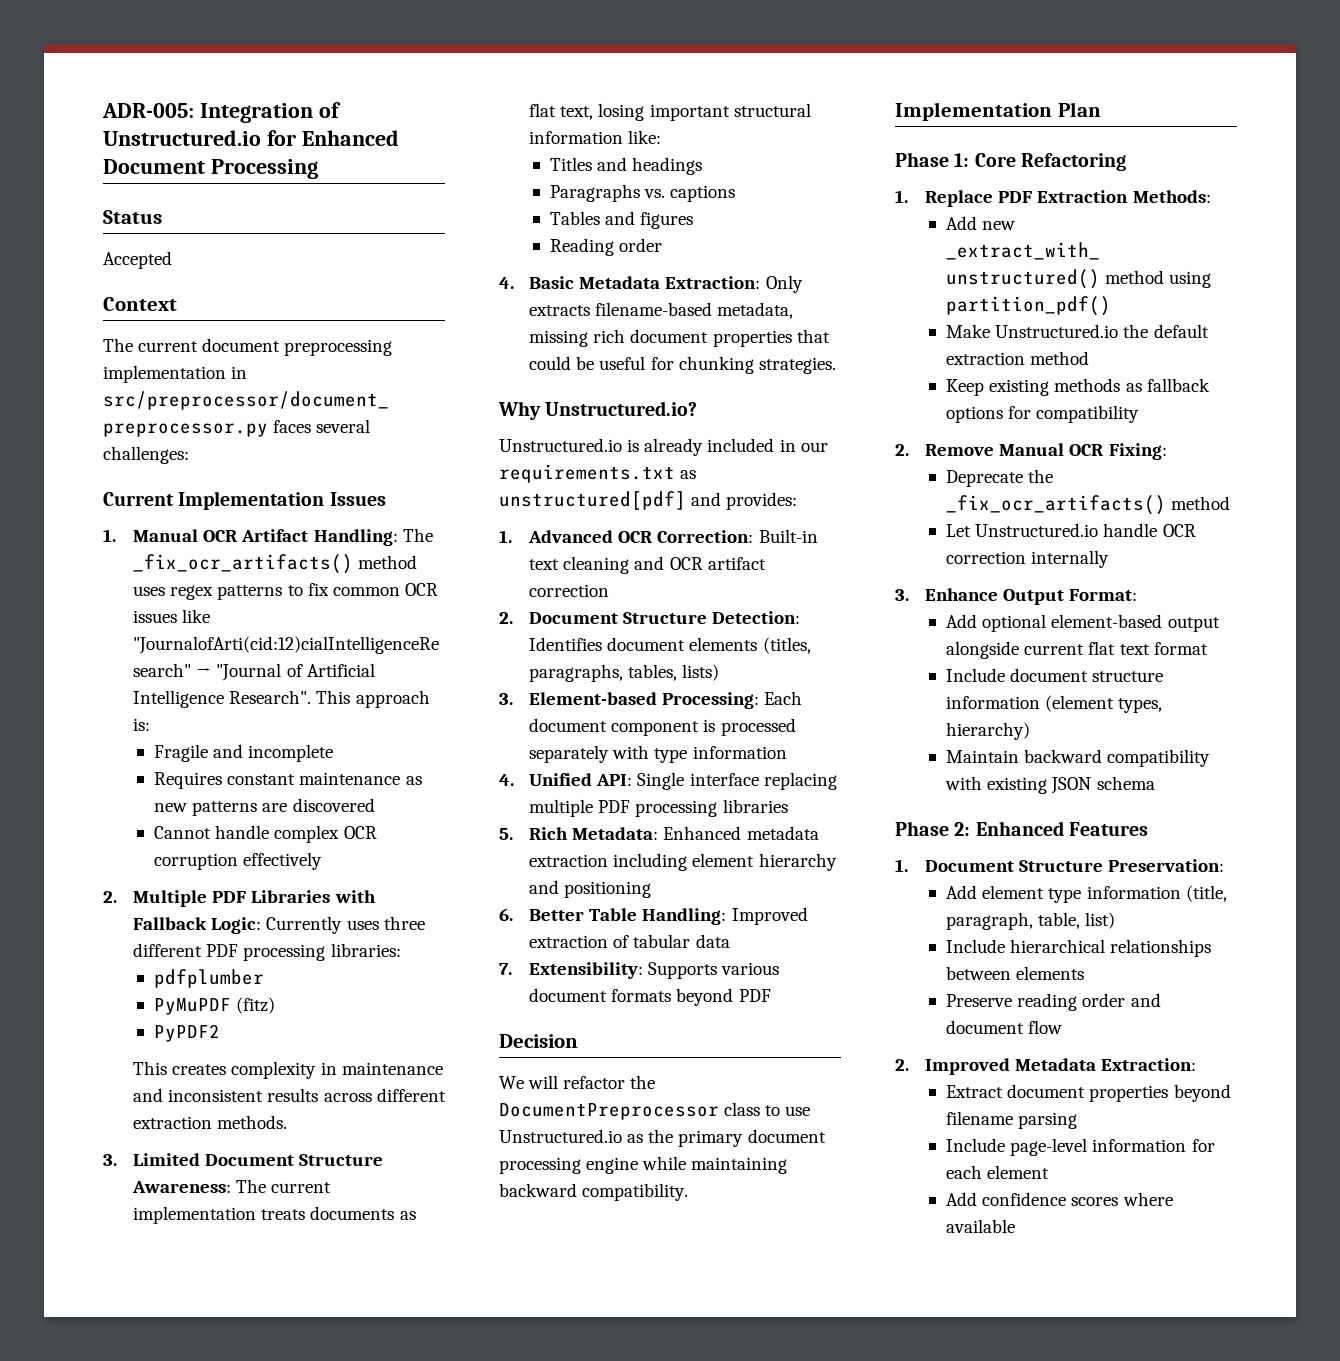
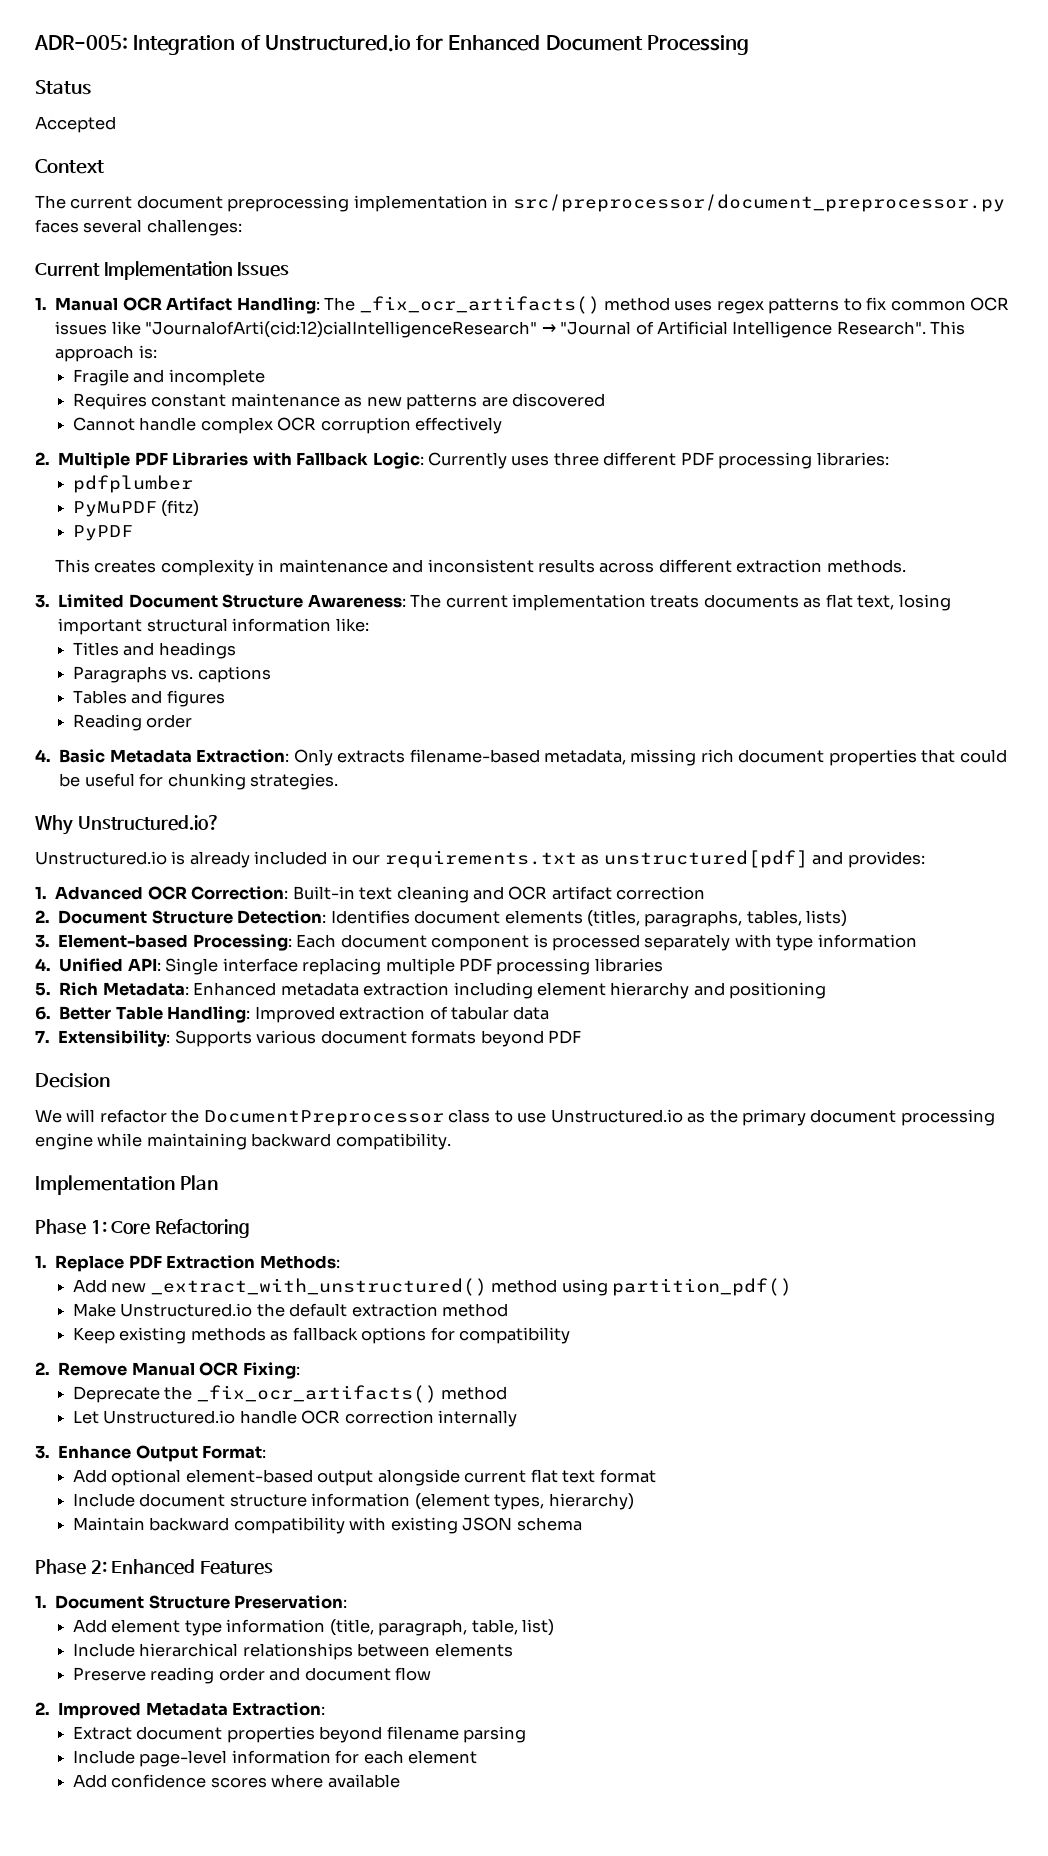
- PyPDF2
+ PyPDF

